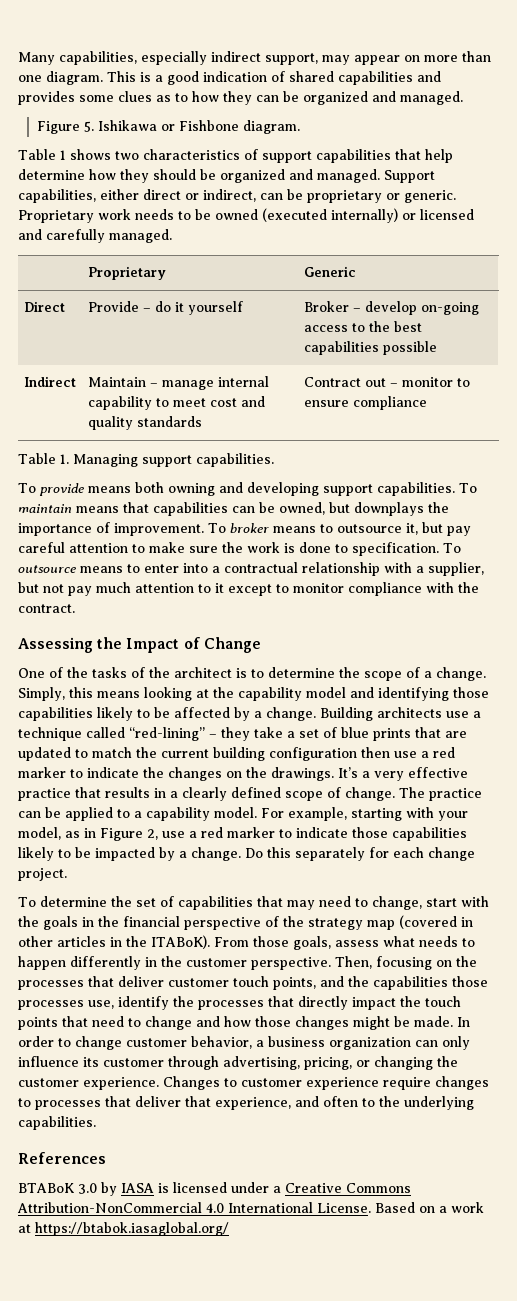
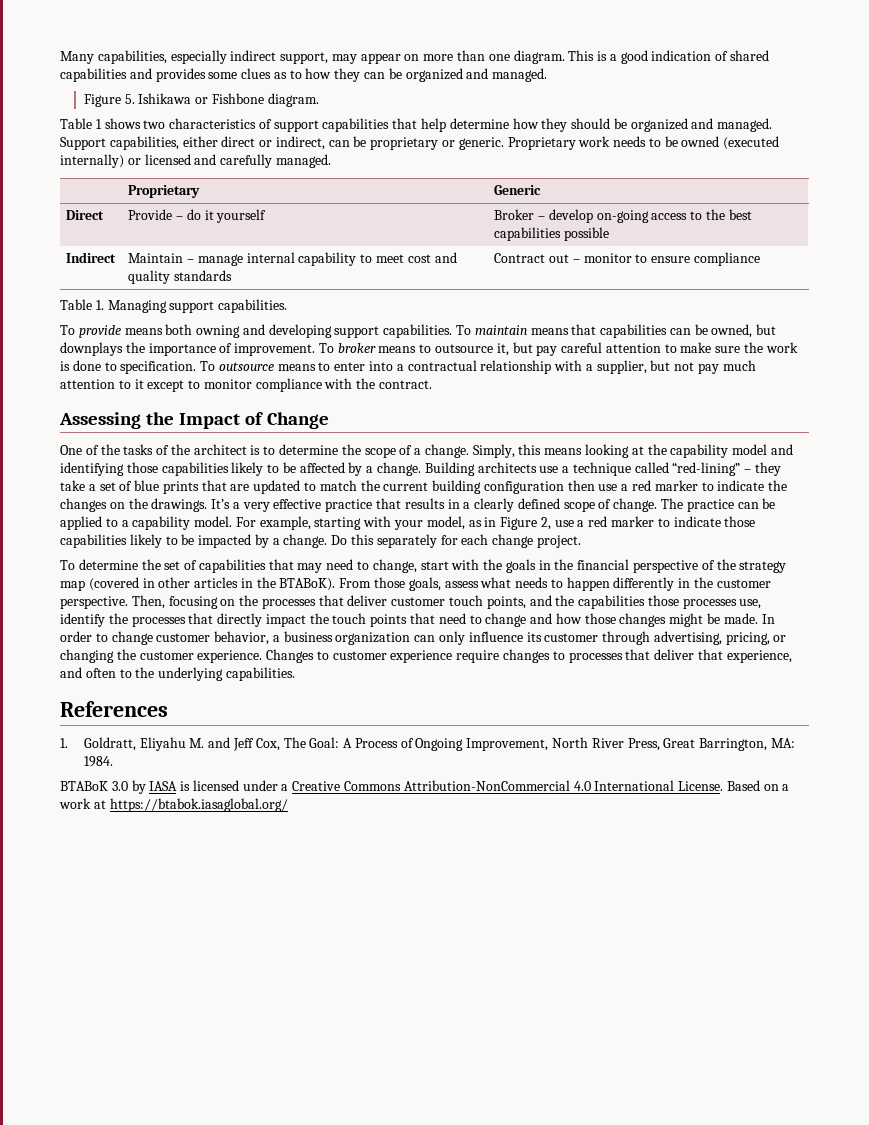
- To determine the set of capabilities that may need to change, start with the goals in the financial perspective of the strategy map (covered in other articles in the ITABoK).
+ To determine the set of capabilities that may need to change, start with the goals in the financial perspective of the strategy map (covered in other articles in the BTABoK).
+ 1. Goldratt, Eliyahu M. and Jeff Cox, The Goal: A Process of Ongoing Improvement, North River Press, Great Barrington, MA: 1984.

